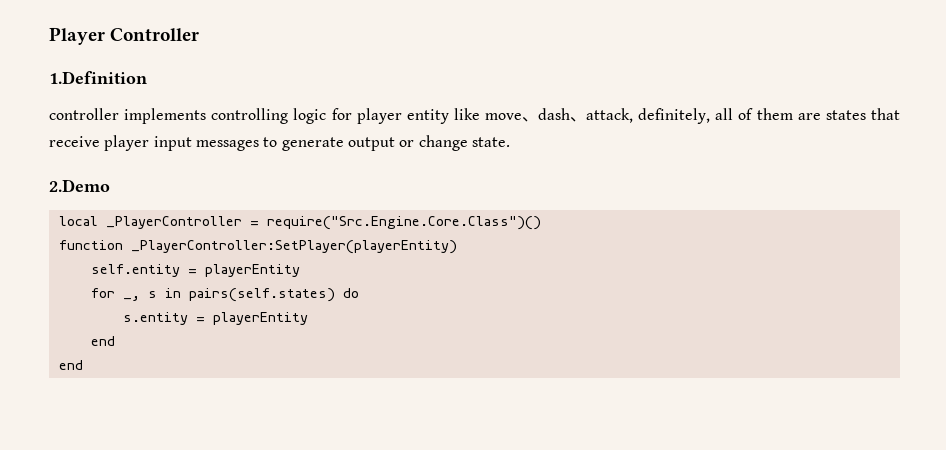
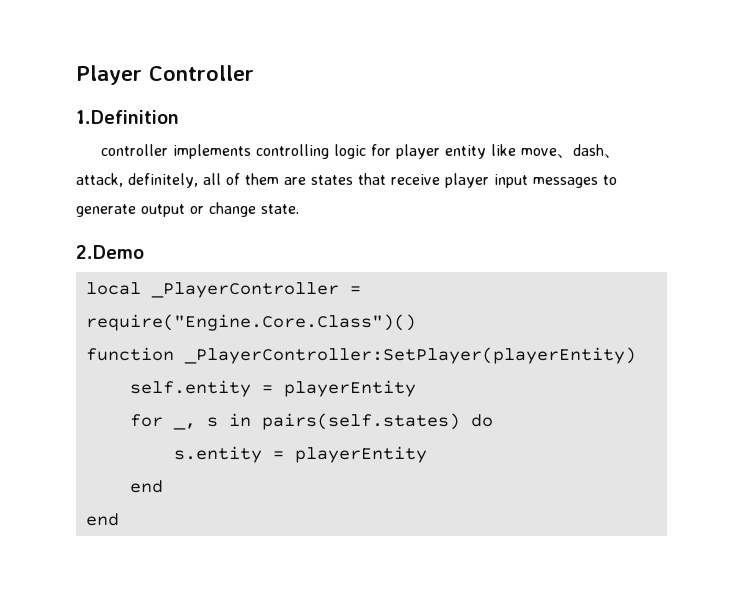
- local _PlayerController = require("Src.Engine.Core.Class")()
+ local _PlayerController = require("Engine.Core.Class")()

